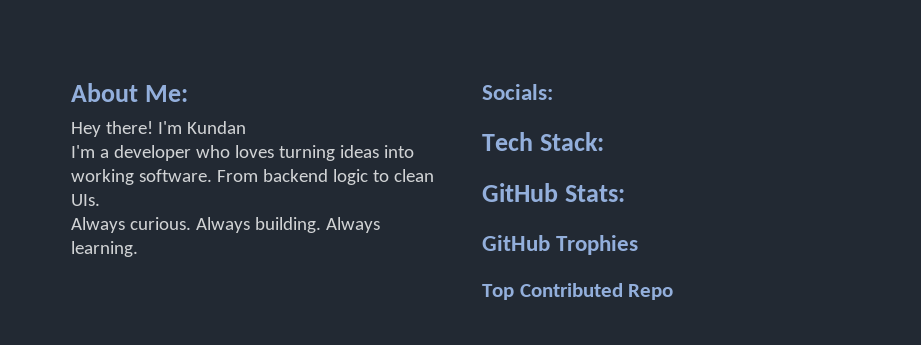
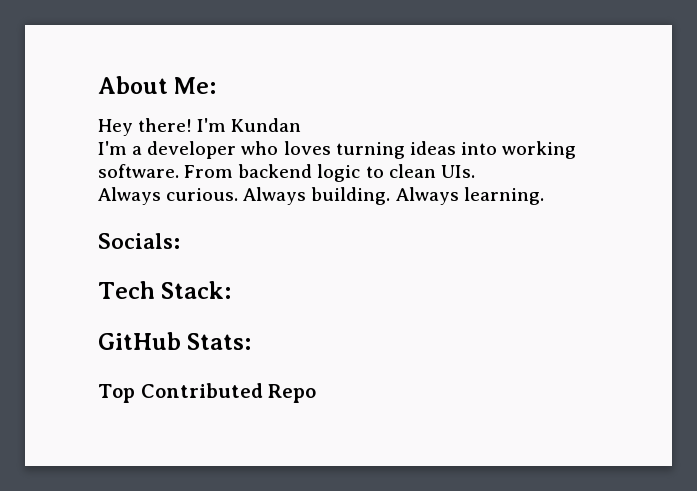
- GitHub Trophies

